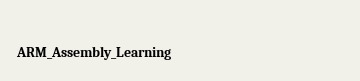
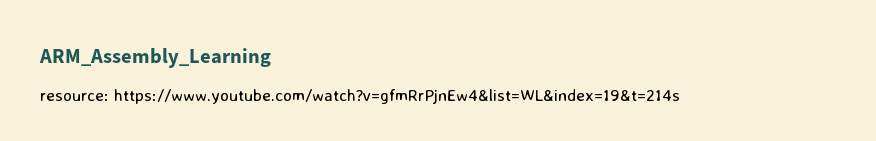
+ resource: https://www.youtube.com/watch?v=gfmRrPjnEw4&list=WL&index=19&t=214s

